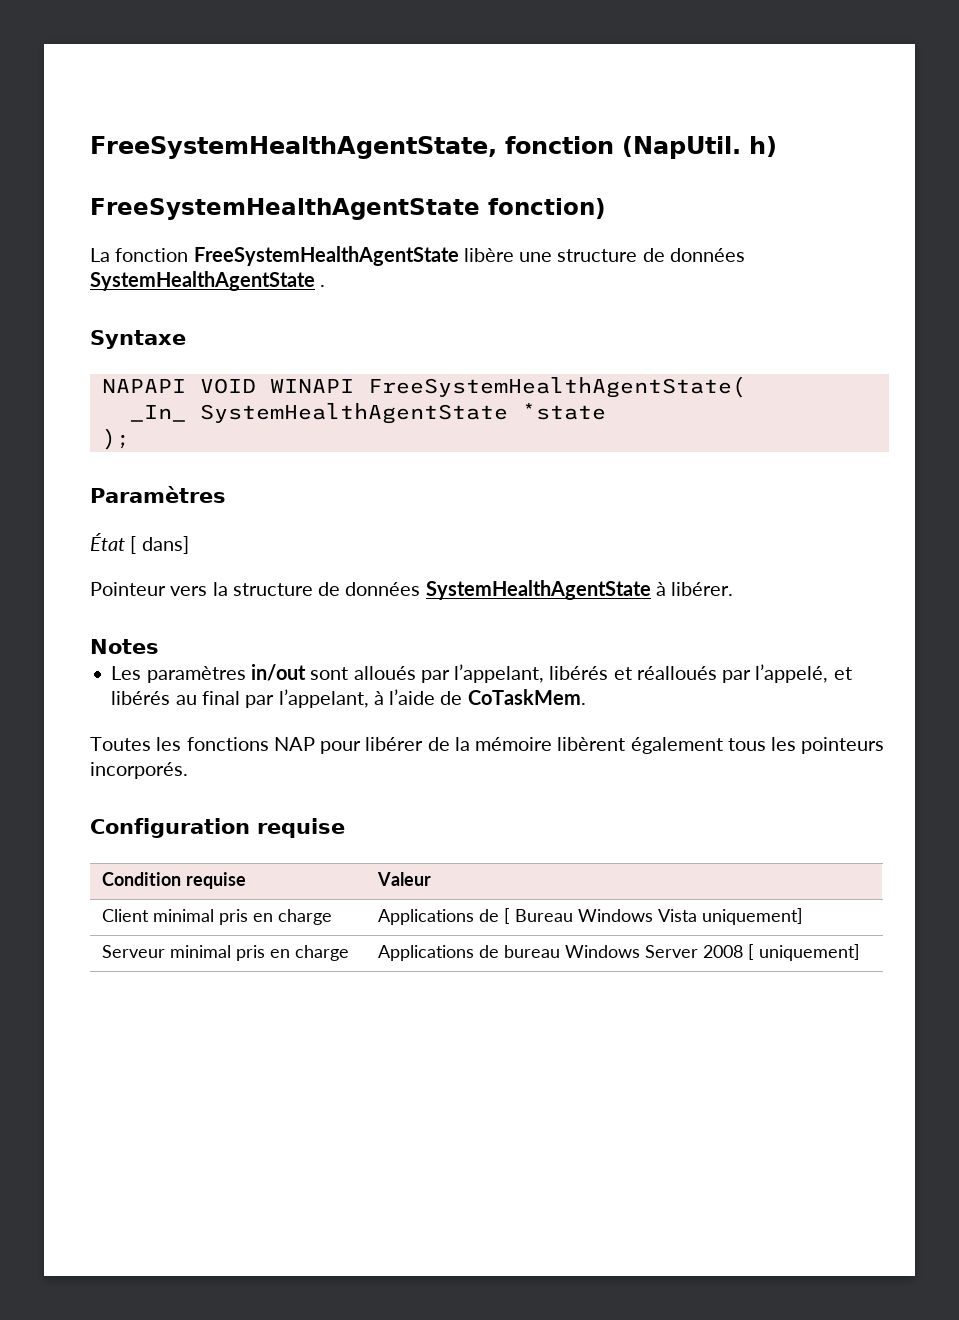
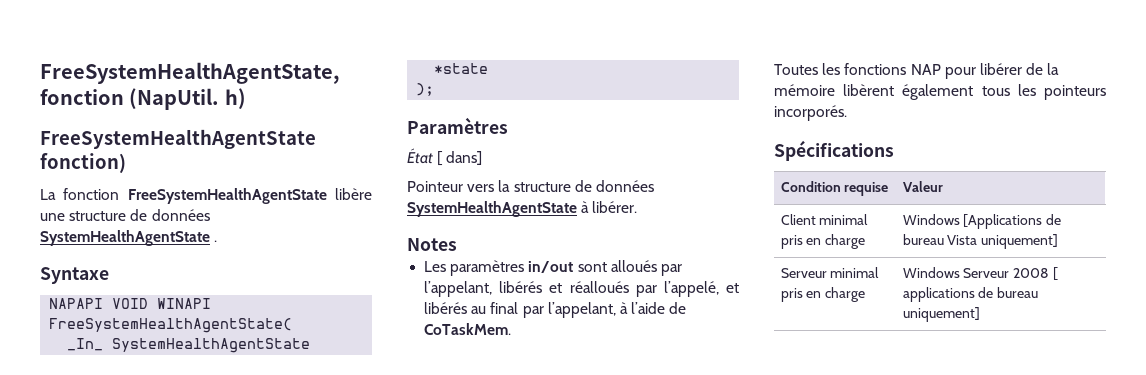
- Configuration requise
+ Spécifications
- Client minimal pris en charge | Applications de [ Bureau Windows Vista uniquement]
+ Client minimal pris en charge | Windows [Applications de bureau Vista uniquement]
- Serveur minimal pris en charge | Applications de bureau Windows Server 2008 [ uniquement]
+ Serveur minimal pris en charge | Windows Serveur 2008 [ applications de bureau uniquement]

